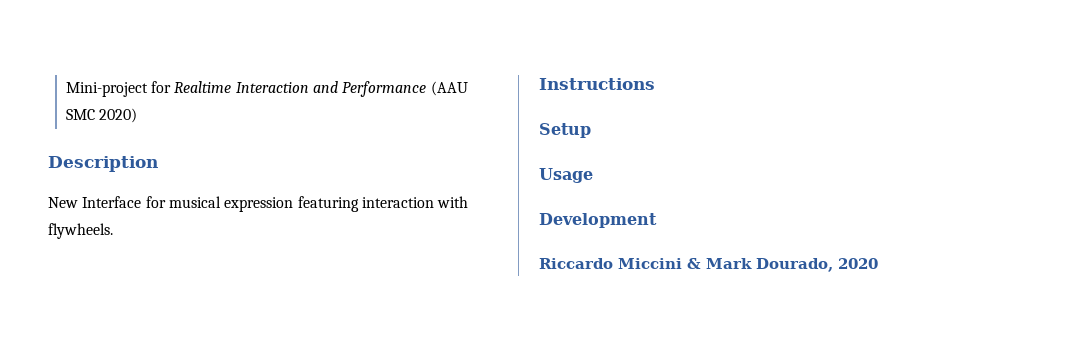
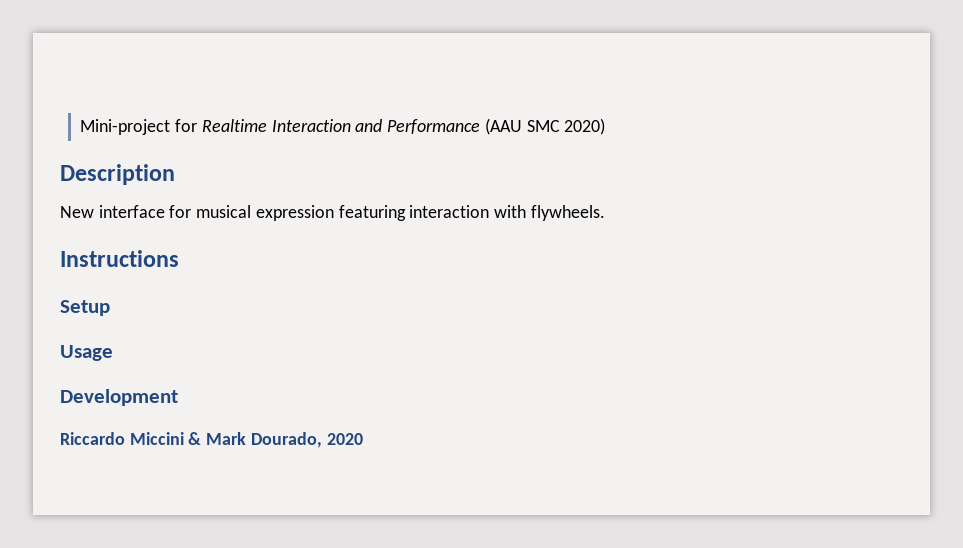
- New Interface for musical expression featuring interaction with flywheels.
+ New interface for musical expression featuring interaction with flywheels.

